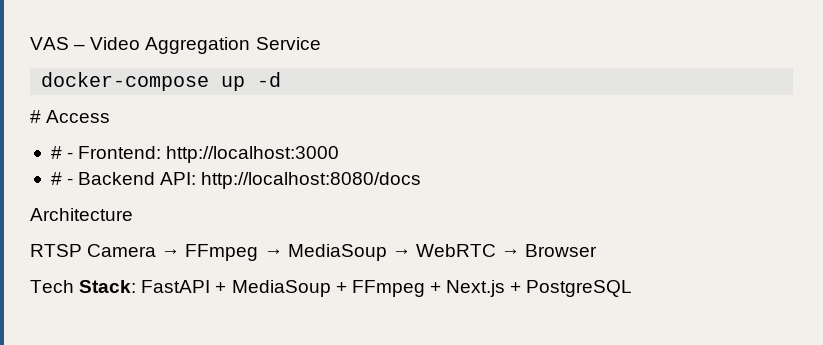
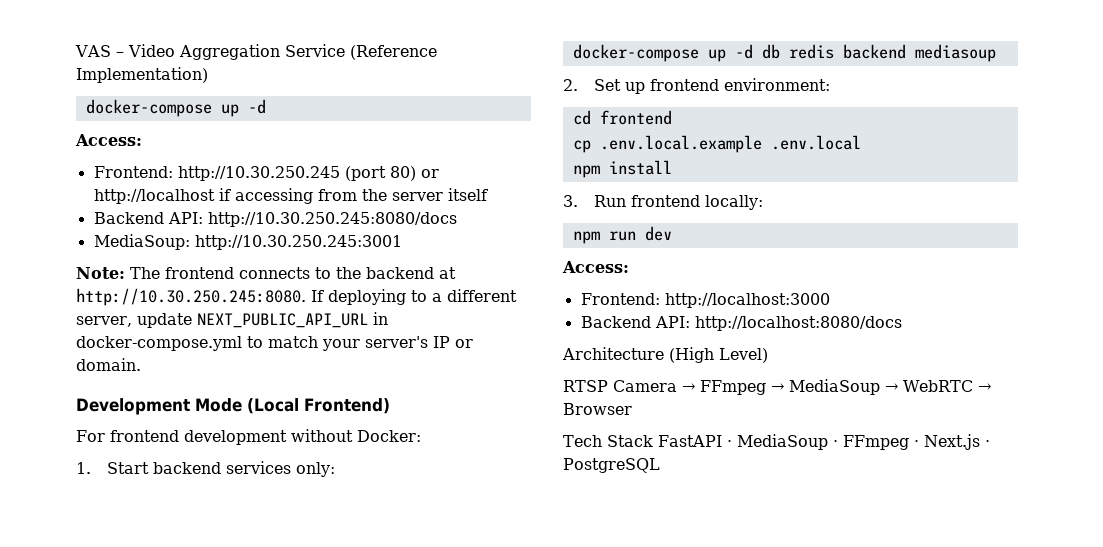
- VAS – Video Aggregation Service
+ VAS – Video Aggregation Service (Reference Implementation)
  docker-compose up -d
- # Access
- # - Frontend: http://localhost:3000
+ Access:
+ Frontend: http://10.30.250.245 (port 80) or http://localhost if accessing from the server itself
+ Backend API: http://10.30.250.245:8080/docs
+ MediaSoup: http://10.30.250.245:3001
+ Note: The frontend connects to the backend at http://10.30.250.245:8080. If deploying to a different server, update NEXT_PUBLIC_API_URL in docker-compose.yml to match your server's IP or domain.
+ Development Mode (Local Frontend)
+ For frontend development without Docker:
+ 1. Start backend services only:
+ docker-compose up -d db redis backend mediasoup
+ 2. Set up frontend environment:
+ cd frontend
+ cp .env.local.example .env.local
+ npm install
+ 3. Run frontend locally:
+ npm run dev
+ Access:
+ Frontend: http://localhost:3000
- # - Backend API: http://localhost:8080/docs
+ Backend API: http://localhost:8080/docs
- Architecture
+ Architecture (High Level)
- Tech Stack: FastAPI + MediaSoup + FFmpeg + Next.js + PostgreSQL
+ Tech Stack FastAPI · MediaSoup · FFmpeg · Next.js · PostgreSQL

